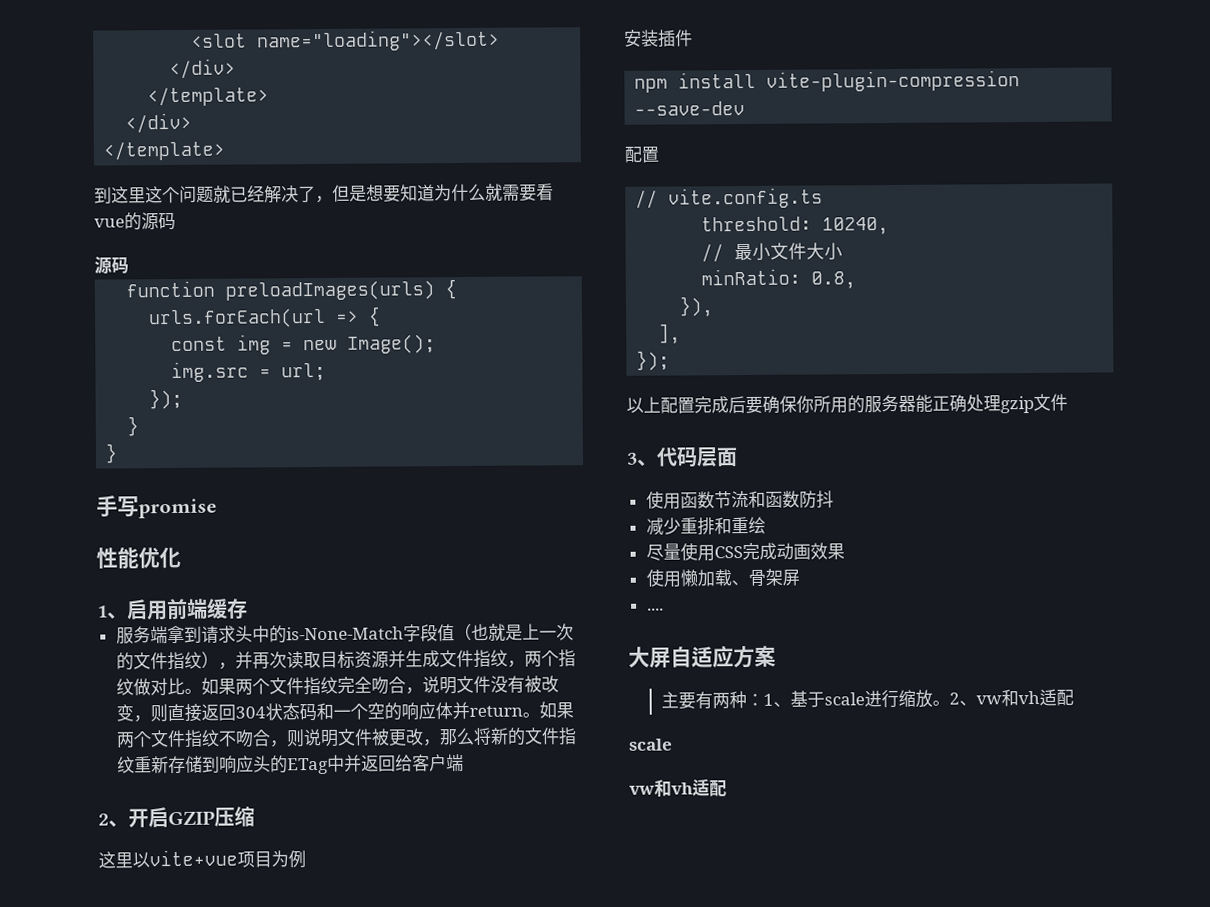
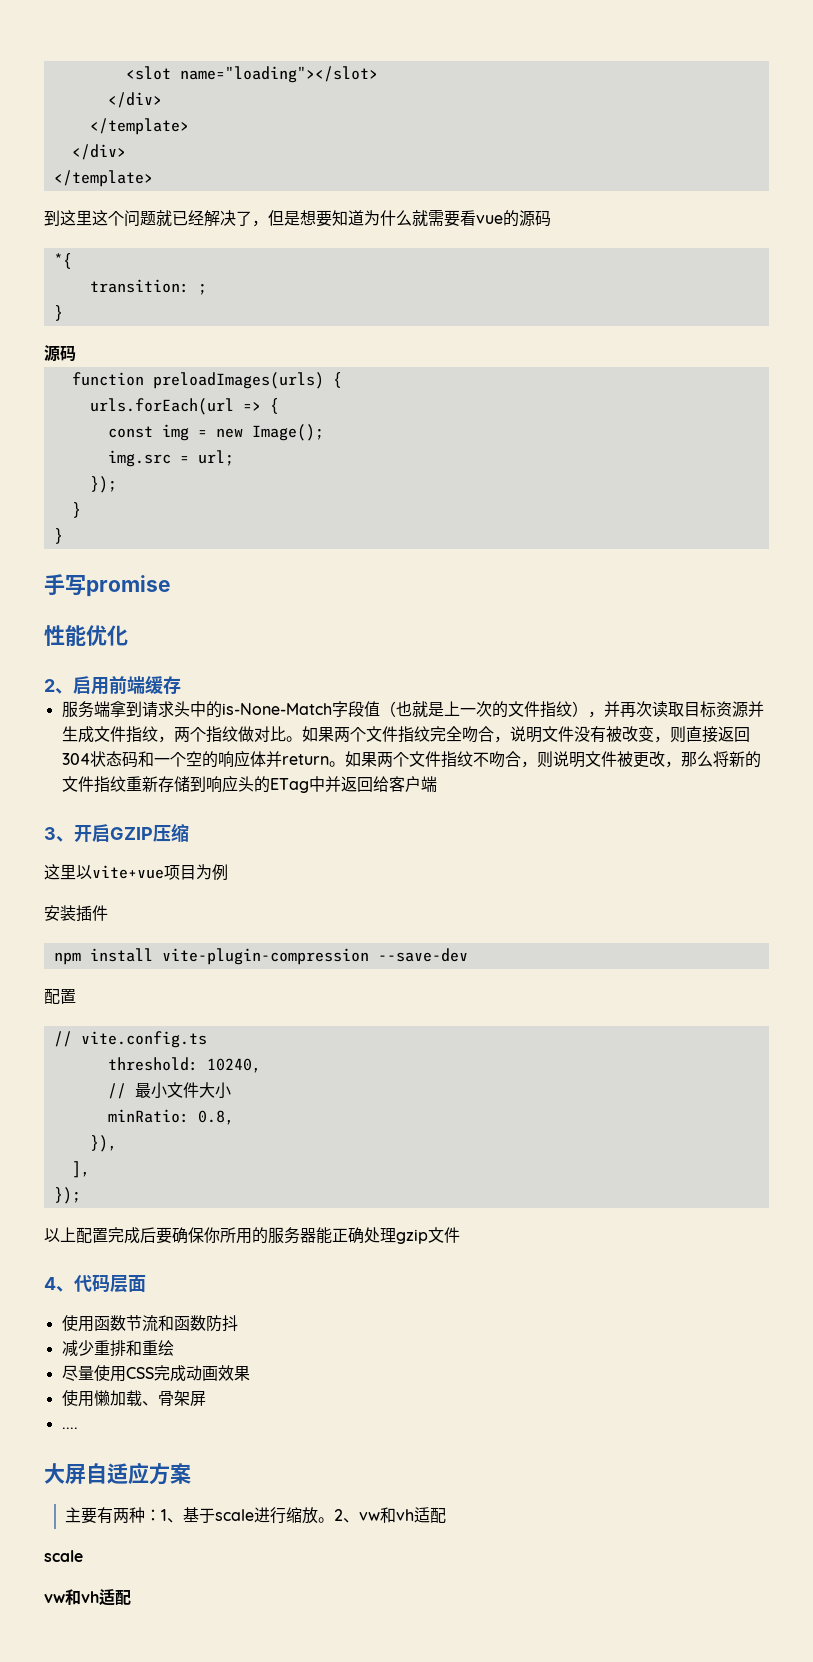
+ *{
+ transition: ;
+ }
- 1、启用前端缓存
+ 2、启用前端缓存
- 2、开启GZIP压缩
+ 3、开启GZIP压缩
- 3、代码层面
+ 4、代码层面

